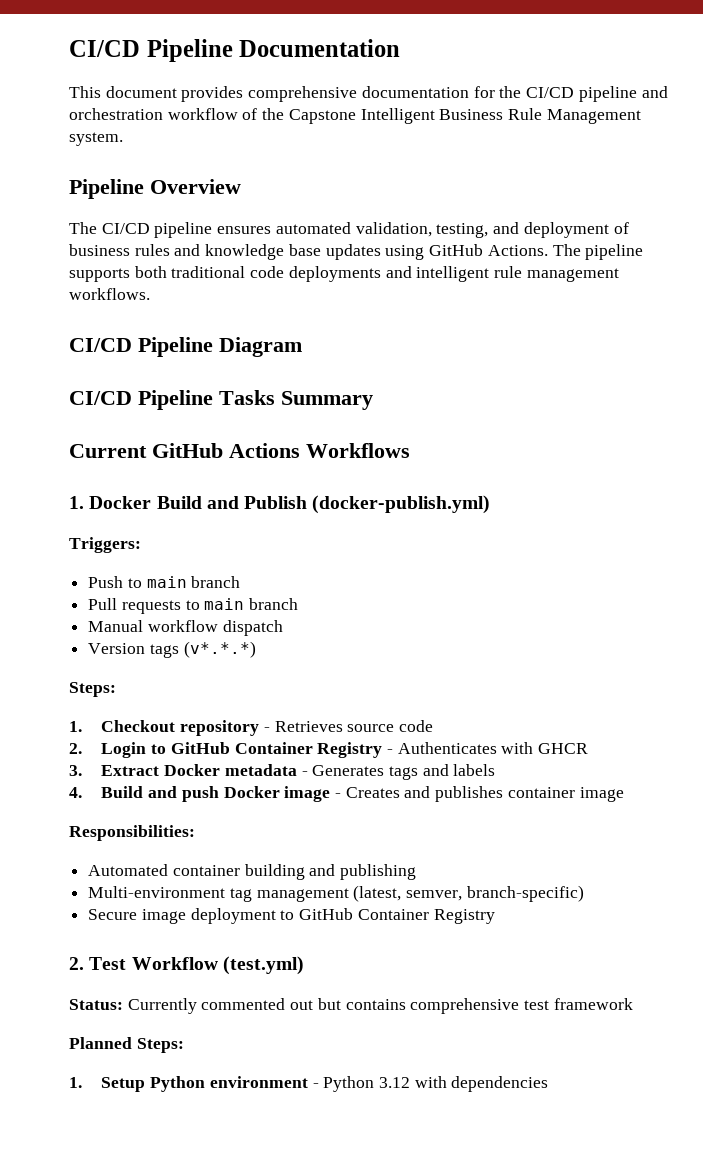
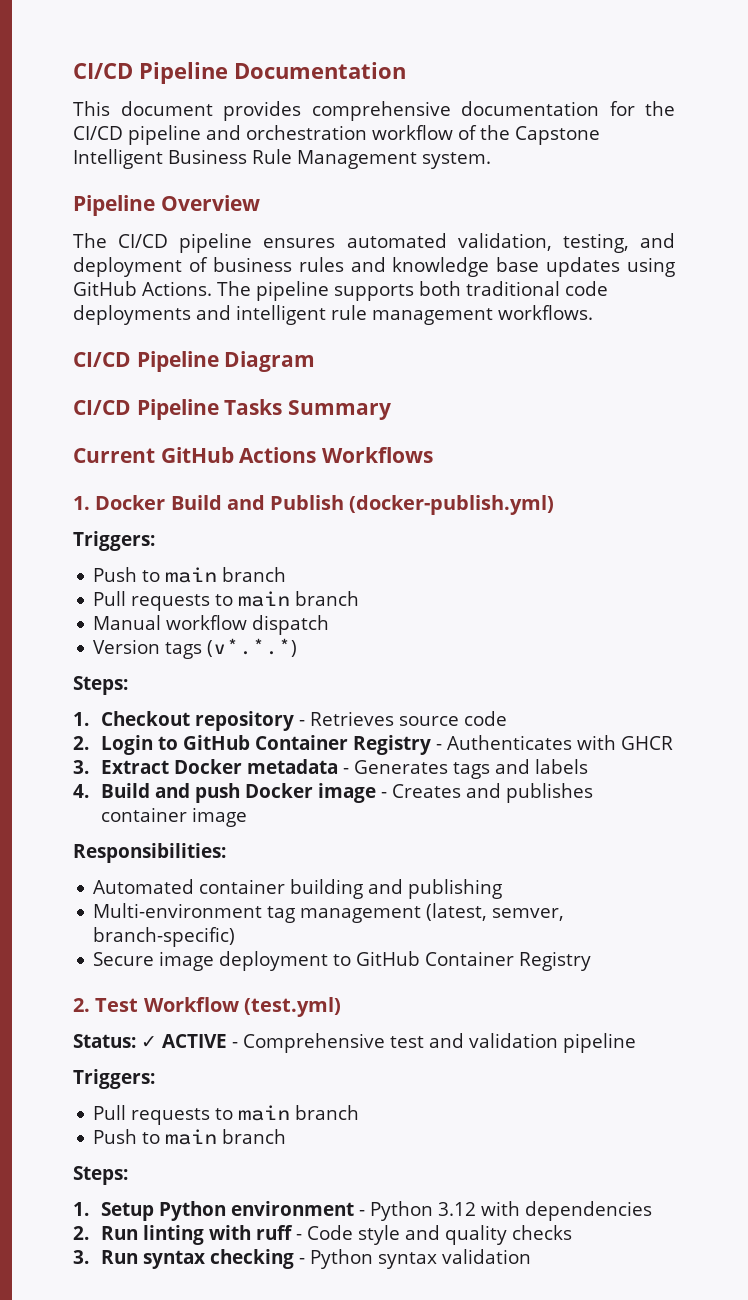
- Status: Currently commented out but contains comprehensive test framework
- Planned Steps:
+ Status: ✓ ACTIVE - Comprehensive test and validation pipeline
+ Triggers:
+ Pull requests to main branch
+ Push to main branch
+ Steps:
+ 2. Run linting with ruff - Code style and quality checks
+ 3. Run syntax checking - Python syntax validation

